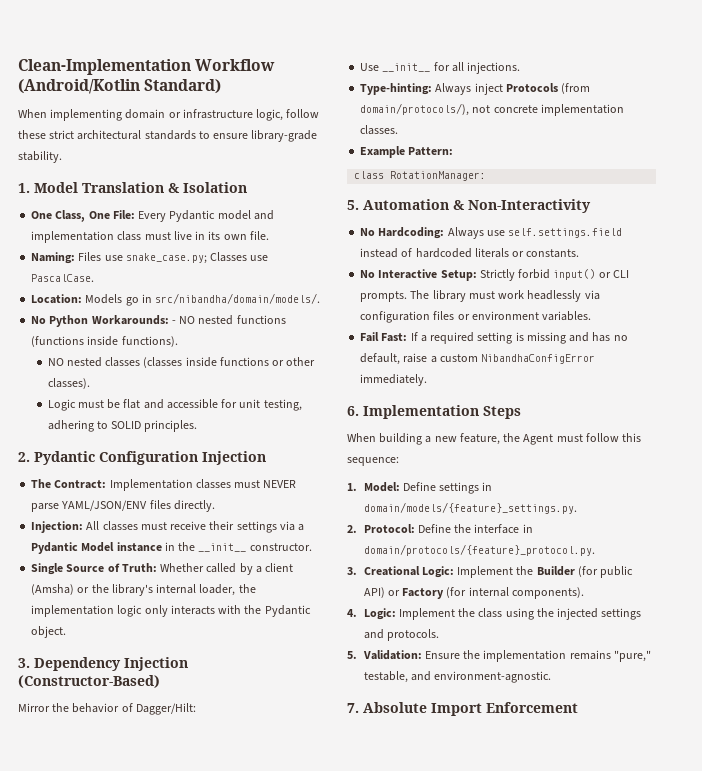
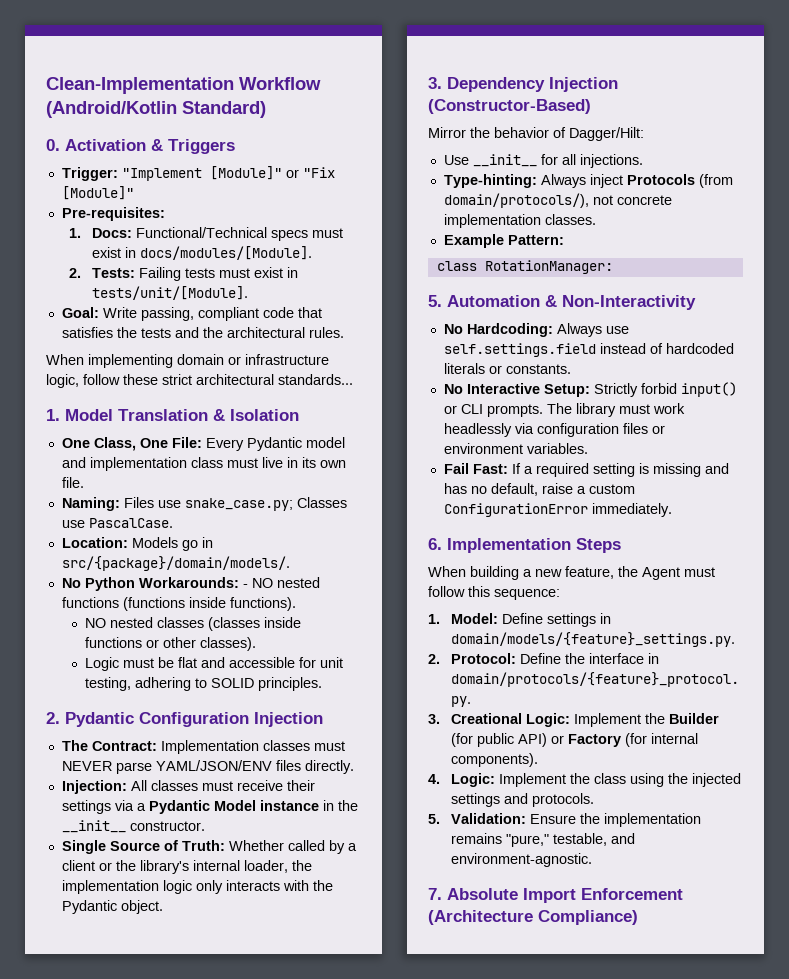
+ 0. Activation & Triggers
+ Trigger: "Implement [Module]" or "Fix [Module]"
+ Pre-requisites:
+ 1. Docs: Functional/Technical specs must exist in docs/modules/[Module].
+ 2. Tests: Failing tests must exist in tests/unit/[Module].
+ Goal: Write passing, compliant code that satisfies the tests and the architectural rules.
- When implementing domain or infrastructure logic, follow these strict architectural standards to ensure library-grade stability.
+ When implementing domain or infrastructure logic, follow these strict architectural standards...
- Location: Models go in src/nibandha/domain/models/.
+ Location: Models go in src/{package}/domain/models/.
- Single Source of Truth: Whether called by a client (Amsha) or the library's internal loader, the implementation logic only interacts with the Pydantic object.
+ Single Source of Truth: Whether called by a client or the library's internal loader, the implementation logic only interacts with the Pydantic object.
- Fail Fast: If a required setting is missing and has no default, raise a custom NibandhaConfigError immediately.
+ Fail Fast: If a required setting is missing and has no default, raise a custom ConfigurationError immediately.
- 7. Absolute Import Enforcement
+ 7. Absolute Import Enforcement (Architecture Compliance)

